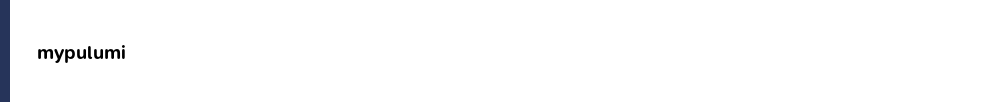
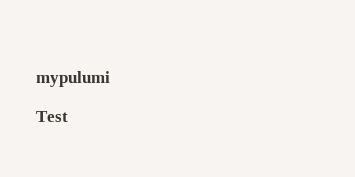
+ Test

